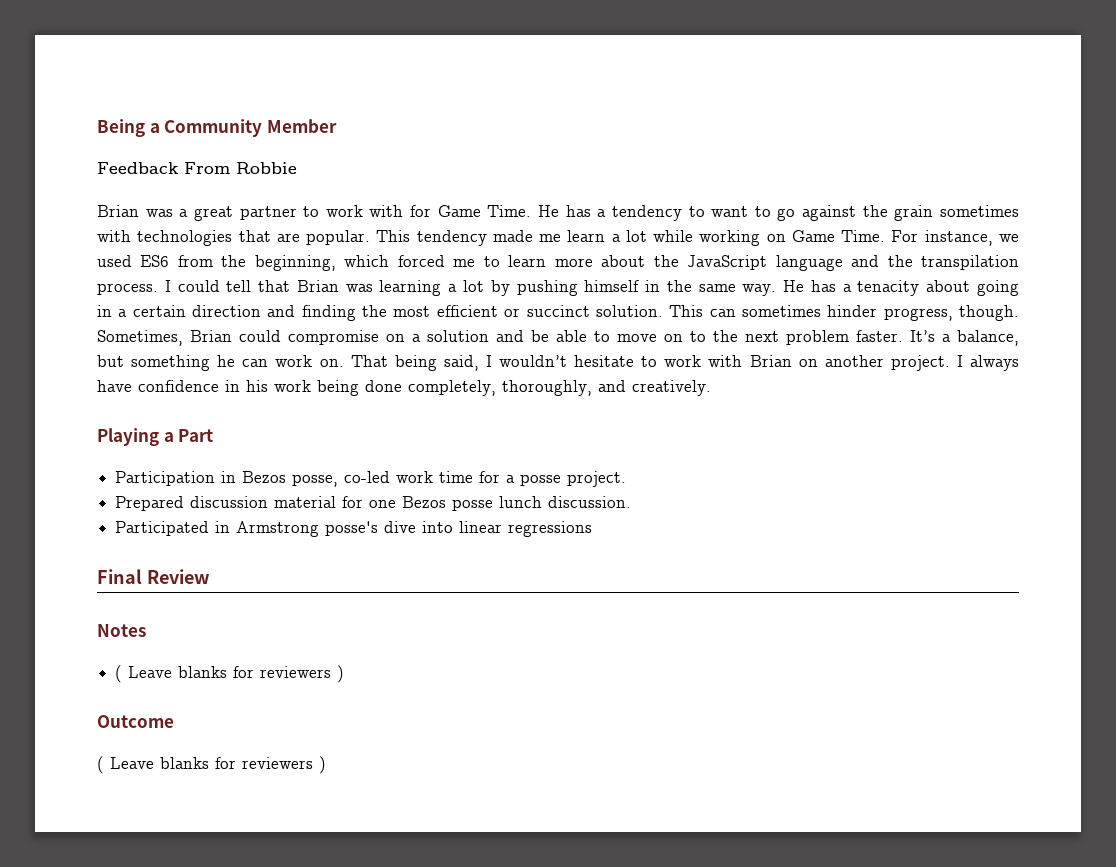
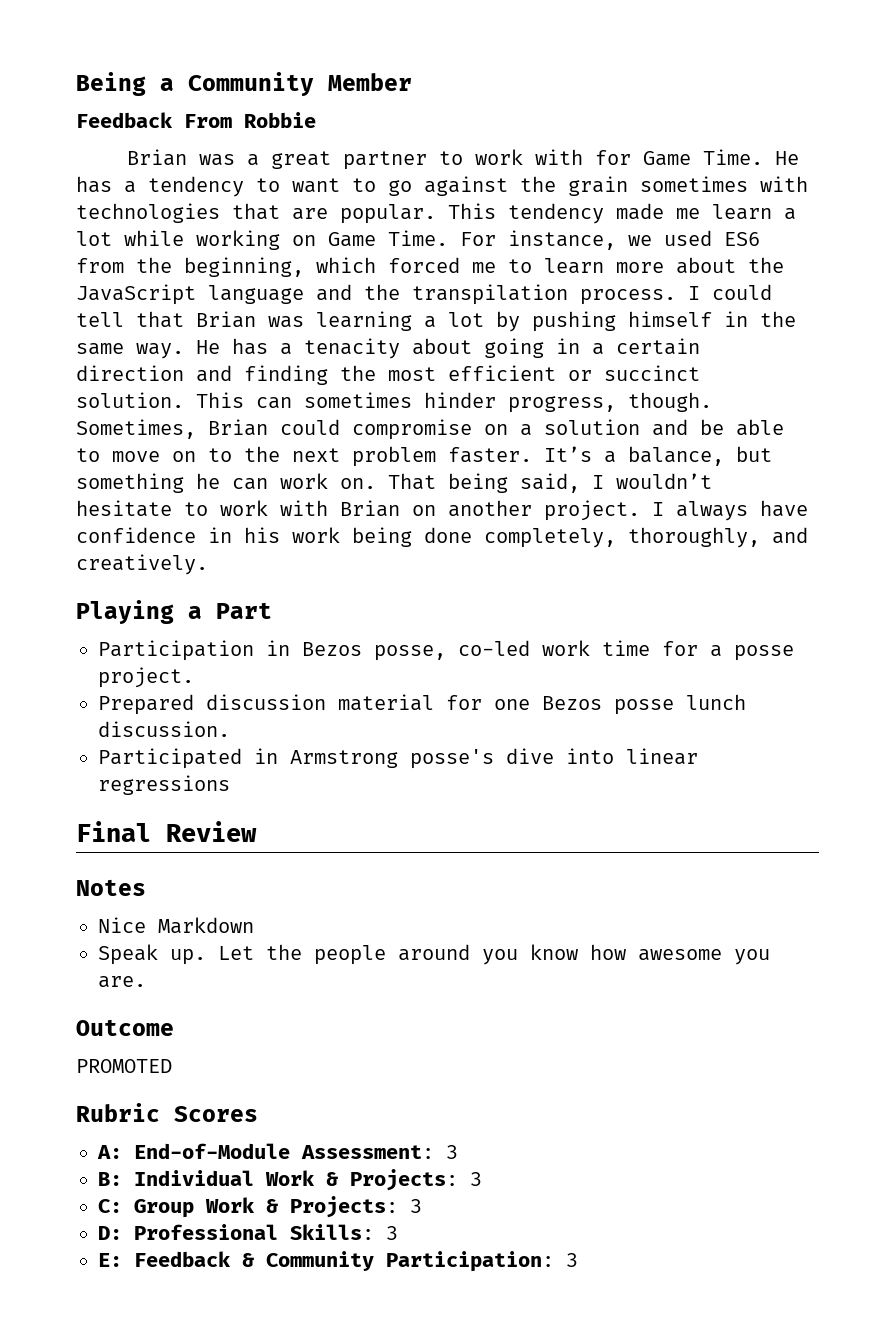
  Notes
- ( Leave blanks for reviewers )
+ Nice Markdown
+ Speak up. Let the people around you know how awesome you are.
  Outcome
- ( Leave blanks for reviewers )
+ PROMOTED
+ Rubric Scores
+ A: End-of-Module Assessment: 3
+ B: Individual Work & Projects: 3
+ C: Group Work & Projects: 3
+ D: Professional Skills: 3
+ E: Feedback & Community Participation: 3

